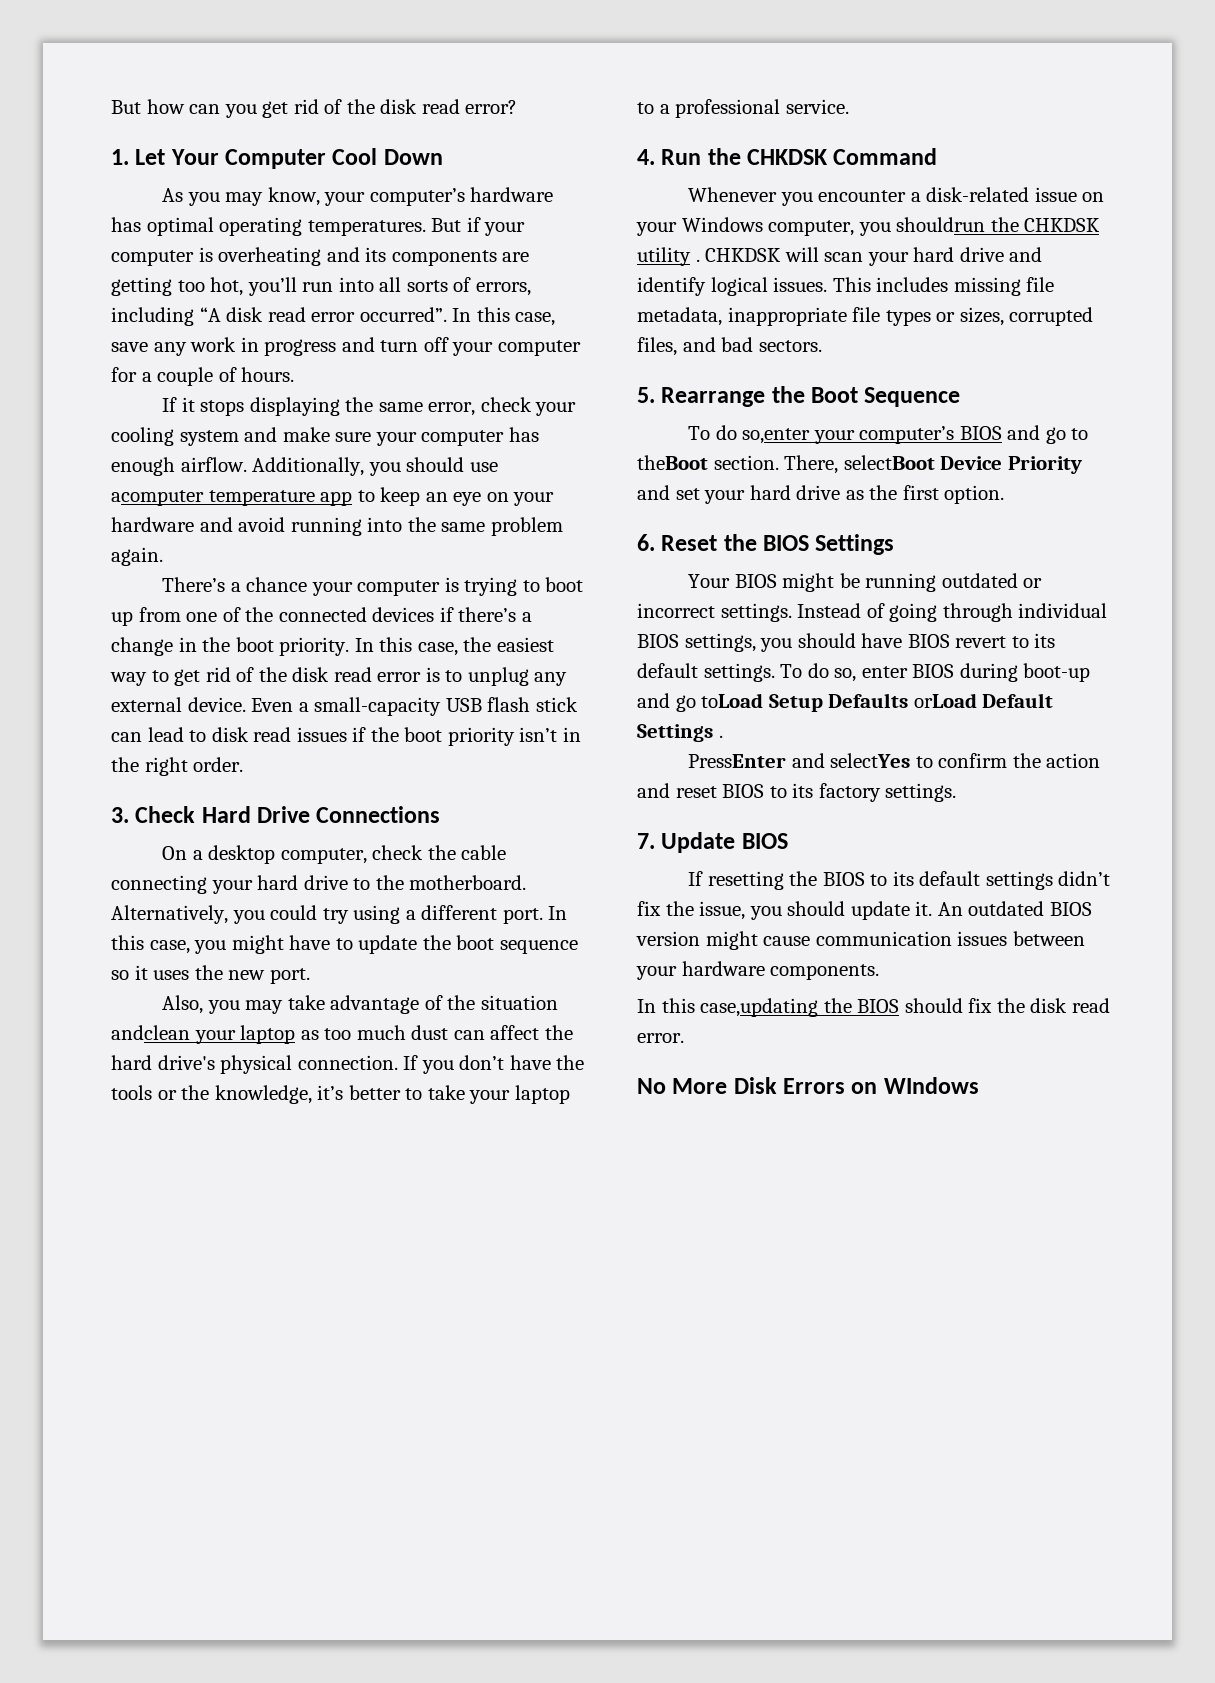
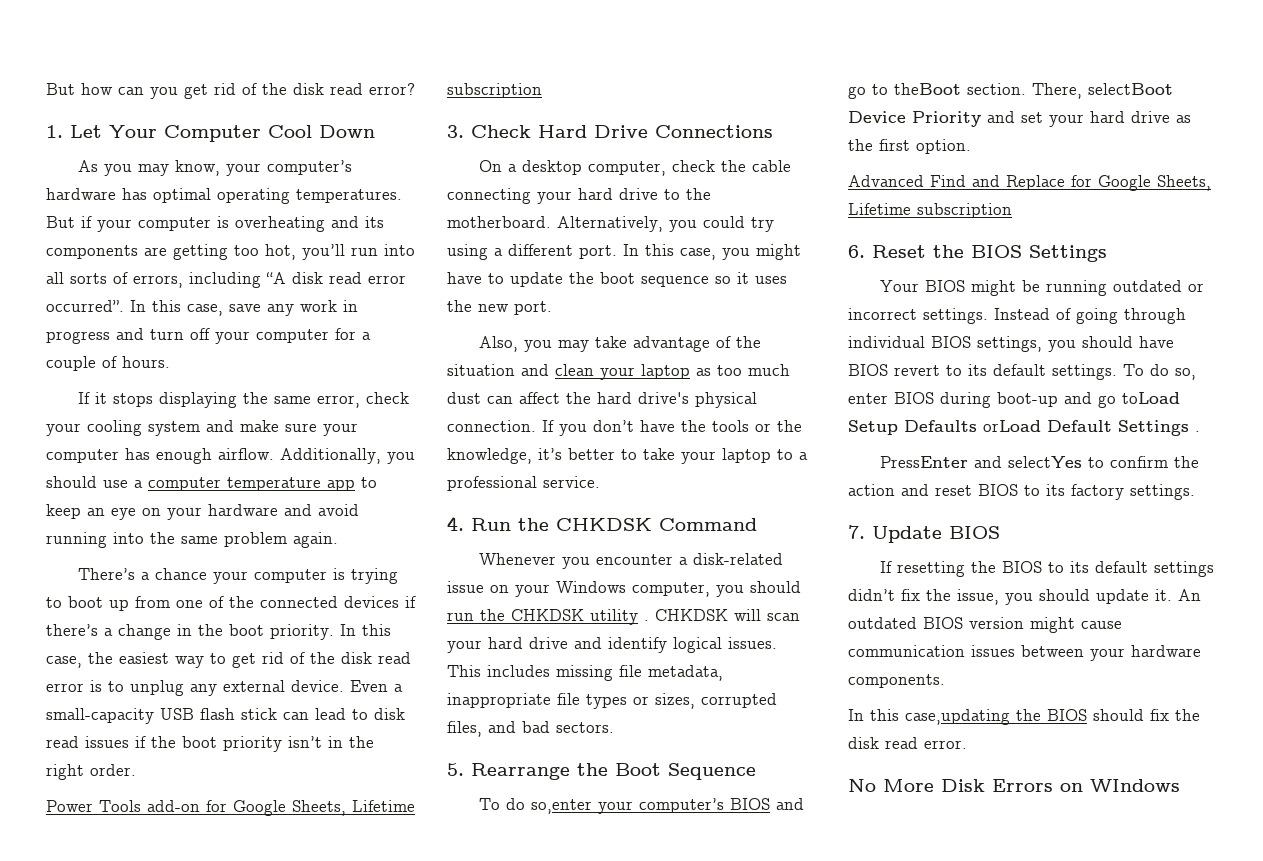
- Additionally, you should use acomputer temperature app to keep an eye on your hardware and avoid running into the same problem again.
+ Additionally, you should use a computer temperature app to keep an eye on your hardware and avoid running into the same problem again.
+ Power Tools add-on for Google Sheets, Lifetime subscription
- Also, you may take advantage of the situation andclean your laptop as too much dust can affect the hard drive's physical connection.
+ Also, you may take advantage of the situation and clean your laptop as too much dust can affect the hard drive's physical connection.
- Whenever you encounter a disk-related issue on your Windows computer, you shouldrun the CHKDSK utility .
+ Whenever you encounter a disk-related issue on your Windows computer, you should run the CHKDSK utility .
+ Advanced Find and Replace for Google Sheets, Lifetime subscription

